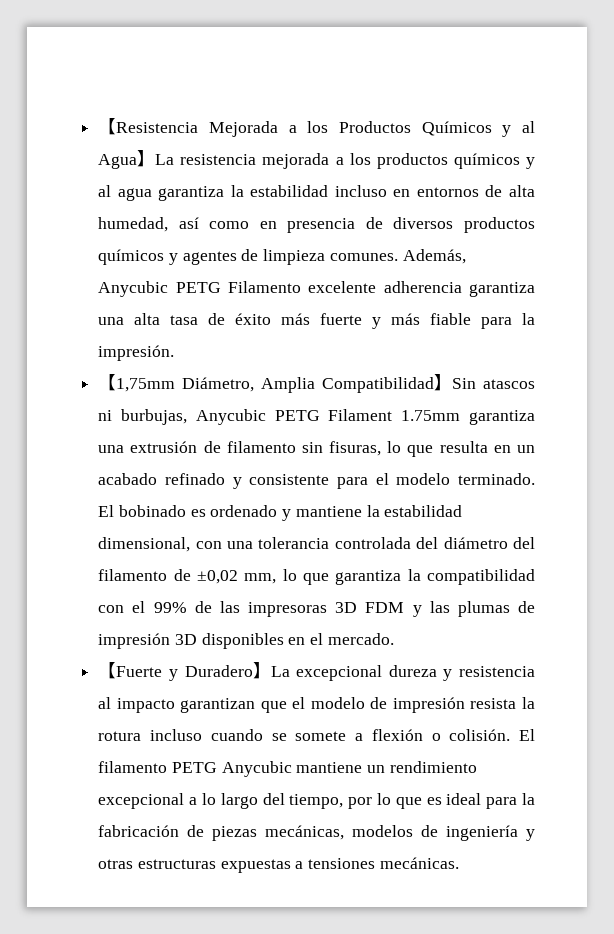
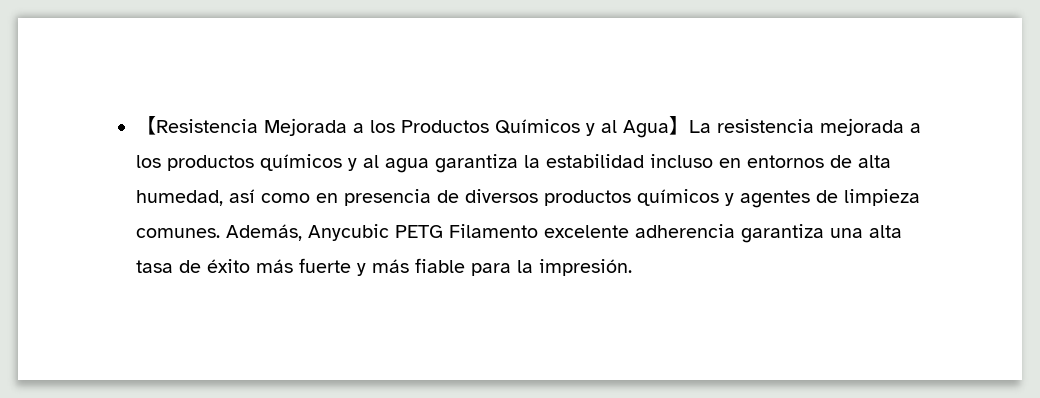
- 【1,75mm Diámetro, Amplia Compatibilidad】Sin atascos ni burbujas, Anycubic PETG Filament 1.75mm garantiza una extrusión de filamento sin fisuras, lo que resulta en un acabado refinado y consistente para el modelo terminado. El bobinado es ordenado y mantiene la estabilidad dimensional, con una tolerancia controlada del diámetro del filamento de ±0,02 mm, lo que garantiza la compatibilidad con el 99% de las impresoras 3D FDM y las plumas de impresión 3D disponibles en el mercado.
- 【Fuerte y Duradero】La excepcional dureza y resistencia al impacto garantizan que el modelo de impresión resista la rotura incluso cuando se somete a flexión o colisión. El filamento PETG Anycubic mantiene un rendimiento excepcional a lo largo del tiempo, por lo que es ideal para la fabricación de piezas mecánicas, modelos de ingeniería y otras estructuras expuestas a tensiones mecánicas.

